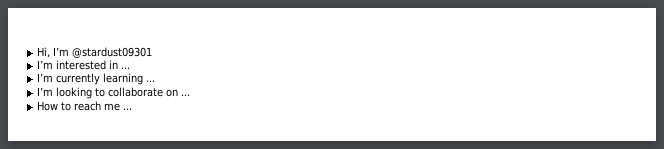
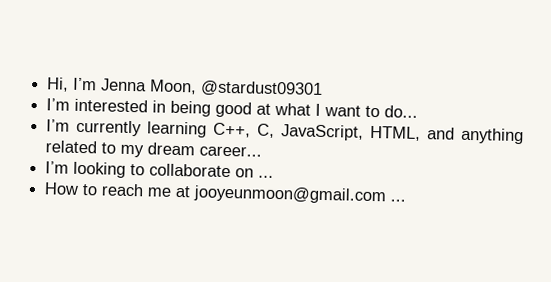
- Hi, I’m @stardust09301
+ Hi, I’m Jenna Moon, @stardust09301
- I’m interested in ...
- I’m currently learning ...
+ I’m interested in being good at what I want to do...
+ I’m currently learning C++, C, JavaScript, HTML, and anything related to my dream career...
- How to reach me ...
+ How to reach me at jooyeunmoon@gmail.com ...

